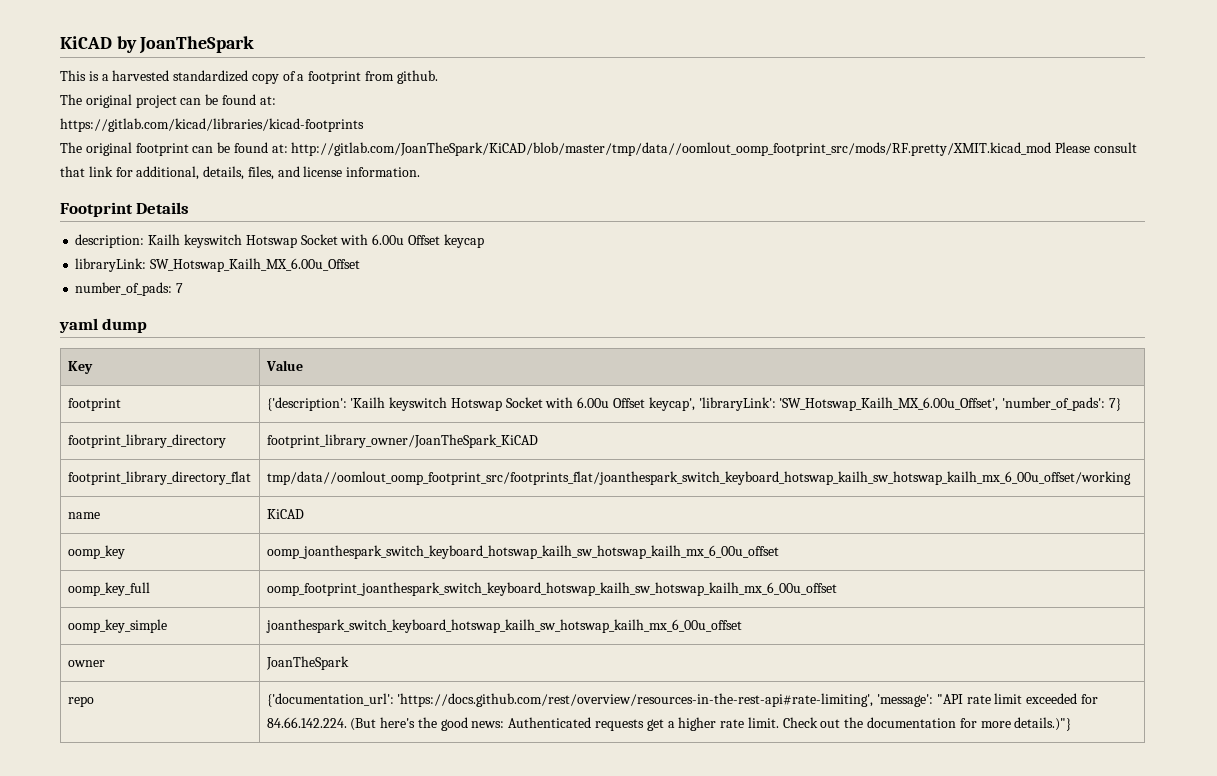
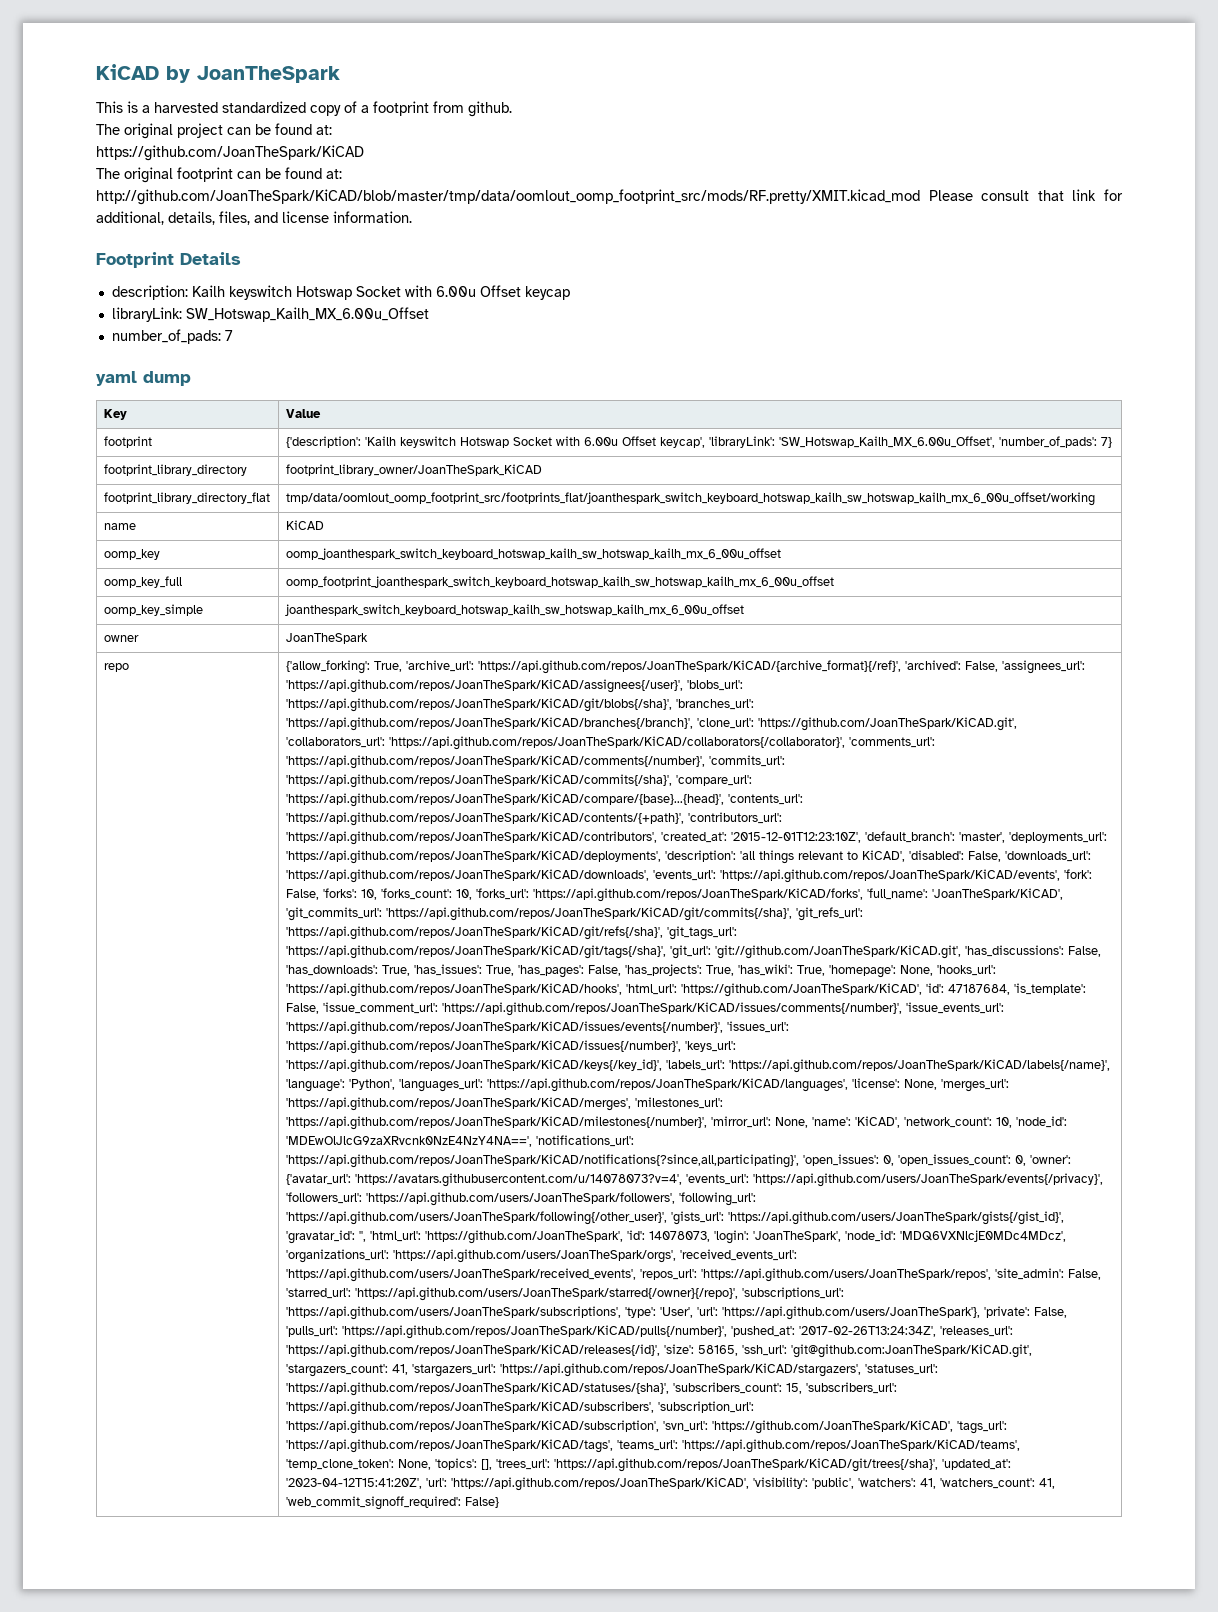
- https://gitlab.com/kicad/libraries/kicad-footprints
+ https://github.com/JoanTheSpark/KiCAD
- The original footprint can be found at: http://gitlab.com/JoanTheSpark/KiCAD/blob/master/tmp/data//oomlout_oomp_footprint_src/mods/RF.pretty/XMIT.kicad_mod Please consult that link for additional, details, files, and license information.
+ The original footprint can be found at: http://github.com/JoanTheSpark/KiCAD/blob/master/tmp/data/oomlout_oomp_footprint_src/mods/RF.pretty/XMIT.kicad_mod Please consult that link for additional, details, files, and license information.
- footprint_library_directory_flat | tmp/data//oomlout_oomp_footprint_src/footprints_flat/joanthespark_switch_keyboard_hotswap_kailh_sw_hotswap_kailh_mx_6_00u_offset/working
+ footprint_library_directory_flat | tmp/data/oomlout_oomp_footprint_src/footprints_flat/joanthespark_switch_keyboard_hotswap_kailh_sw_hotswap_kailh_mx_6_00u_offset/working
- {'documentation_url': 'https://docs.github.com/rest/overview/resources-in-the-rest-api#rate-limiting', 'message': "API rate limit exceeded for 84.66.142.224. (But here's the good news: Authenticated requests get a higher rate limit. Check out the documentation for more details.)"}
+ {'allow_forking': True, 'archive_url': 'https://api.github.com/repos/JoanTheSpark/KiCAD/{archive_format}{/ref}', 'archived': False, 'assignees_url': 'https://api.github.com/repos/JoanTheSpark/KiCAD/assignees{/user}', 'blobs_url': 'https://api.github.com/repos/JoanTheSpark/KiCAD/git/blobs{/sha}', 'branches_url': 'https://api.github.com/repos/JoanTheSpark/KiCAD/branches{/branch}', 'clone_url': 'https://github.com/JoanTheSpark/KiCAD.git', 'collaborators_url': 'https://api.github.com/repos/JoanTheSpark/KiCAD/collaborators{/collaborator}', 'comments_url': 'https://api.github.com/repos/JoanTheSpark/KiCAD/comments{/number}', 'commits_url': 'https://api.github.com/repos/JoanTheSpark/KiCAD/commits{/sha}', 'compare_url': 'https://api.github.com/repos/JoanTheSpark/KiCAD/compare/{base}...{head}', 'contents_url': 'https://api.github.com/repos/JoanTheSpark/KiCAD/contents/{+path}', 'contributors_url': 'https://api.github.com/repos/JoanTheSpark/KiCAD/contributors', 'created_at': '2015-12-01T12:23:10Z', 'default_branch': 'master', 'deployments_url': 'https://api.github.com/repos/JoanTheSpark/KiCAD/deployments', 'description': 'all things relevant to KiCAD', 'disabled': False, 'downloads_url': 'https://api.github.com/repos/JoanTheSpark/KiCAD/downloads', 'events_url': 'https://api.github.com/repos/JoanTheSpark/KiCAD/events', 'fork': False, 'forks': 10, 'forks_count': 10, 'forks_url': 'https://api.github.com/repos/JoanTheSpark/KiCAD/forks', 'full_name': 'JoanTheSpark/KiCAD', 'git_commits_url': 'https://api.github.com/repos/JoanTheSpark/KiCAD/git/commits{/sha}', 'git_refs_url': 'https://api.github.com/repos/JoanTheSpark/KiCAD/git/refs{/sha}', 'git_tags_url': 'https://api.github.com/repos/JoanTheSpark/KiCAD/git/tags{/sha}', 'git_url': 'git://github.com/JoanTheSpark/KiCAD.git', 'has_discussions': False, 'has_downloads': True, 'has_issues': True, 'has_pages': False, 'has_projects': True, 'has_wiki': True, 'homepage': None, 'hooks_url': 'https://api.github.com/repos/JoanTheSpark/KiCAD/hooks', 'html_url': 'https://github.com/JoanTheSpark/KiCAD', 'id': 47187684, 'is_template': False, 'issue_comment_url': 'https://api.github.com/repos/JoanTheSpark/KiCAD/issues/comments{/number}', 'issue_events_url': 'https://api.github.com/repos/JoanTheSpark/KiCAD/issues/events{/number}', 'issues_url': 'https://api.github.com/repos/JoanTheSpark/KiCAD/issues{/number}', 'keys_url': 'https://api.github.com/repos/JoanTheSpark/KiCAD/keys{/key_id}', 'labels_url': 'https://api.github.com/repos/JoanTheSpark/KiCAD/labels{/name}', 'language': 'Python', 'languages_url': 'https://api.github.com/repos/JoanTheSpark/KiCAD/languages', 'license': None, 'merges_url': 'https://api.github.com/repos/JoanTheSpark/KiCAD/merges', 'milestones_url': 'https://api.github.com/repos/JoanTheSpark/KiCAD/milestones{/number}', 'mirror_url': None, 'name': 'KiCAD', 'network_count': 10, 'node_id': 'MDEwOlJlcG9zaXRvcnk0NzE4NzY4NA==', 'notifications_url': 'https://api.github.com/repos/JoanTheSpark/KiCAD/notifications{?since,all,participating}', 'open_issues': 0, 'open_issues_count': 0, 'owner': {'avatar_url': 'https://avatars.githubusercontent.com/u/14078073?v=4', 'events_url': 'https://api.github.com/users/JoanTheSpark/events{/privacy}', 'followers_url': 'https://api.github.com/users/JoanTheSpark/followers', 'following_url': 'https://api.github.com/users/JoanTheSpark/following{/other_user}', 'gists_url': 'https://api.github.com/users/JoanTheSpark/gists{/gist_id}', 'gravatar_id': '', 'html_url': 'https://github.com/JoanTheSpark', 'id': 14078073, 'login': 'JoanTheSpark', 'node_id': 'MDQ6VXNlcjE0MDc4MDcz', 'organizations_url': 'https://api.github.com/users/JoanTheSpark/orgs', 'received_events_url': 'https://api.github.com/users/JoanTheSpark/received_events', 'repos_url': 'https://api.github.com/users/JoanTheSpark/repos', 'site_admin': False, 'starred_url': 'https://api.github.com/users/JoanTheSpark/starred{/owner}{/repo}', 'subscriptions_url': 'https://api.github.com/users/JoanTheSpark/subscriptions', 'type': 'User', 'url': 'https://api.github.com/users/JoanTheSpark'}, 'private': False, 'pulls_url': 'https://api.github.com/repos/JoanTheSpark/KiCAD/pulls{/number}', 'pushed_at': '2017-02-26T13:24:34Z', 'releases_url': 'https://api.github.com/repos/JoanTheSpark/KiCAD/releases{/id}', 'size': 58165, 'ssh_url': 'git@github.com:JoanTheSpark/KiCAD.git', 'stargazers_count': 41, 'stargazers_url': 'https://api.github.com/repos/JoanTheSpark/KiCAD/stargazers', 'statuses_url': 'https://api.github.com/repos/JoanTheSpark/KiCAD/statuses/{sha}', 'subscribers_count': 15, 'subscribers_url': 'https://api.github.com/repos/JoanTheSpark/KiCAD/subscribers', 'subscription_url': 'https://api.github.com/repos/JoanTheSpark/KiCAD/subscription', 'svn_url': 'https://github.com/JoanTheSpark/KiCAD', 'tags_url': 'https://api.github.com/repos/JoanTheSpark/KiCAD/tags', 'teams_url': 'https://api.github.com/repos/JoanTheSpark/KiCAD/teams', 'temp_clone_token': None, 'topics': [], 'trees_url': 'https://api.github.com/repos/JoanTheSpark/KiCAD/git/trees{/sha}', 'updated_at': '2023-04-12T15:41:20Z', 'url': 'https://api.github.com/repos/JoanTheSpark/KiCAD', 'visibility': 'public', 'watchers': 41, 'watchers_count': 41, 'web_commit_signoff_required': False}

